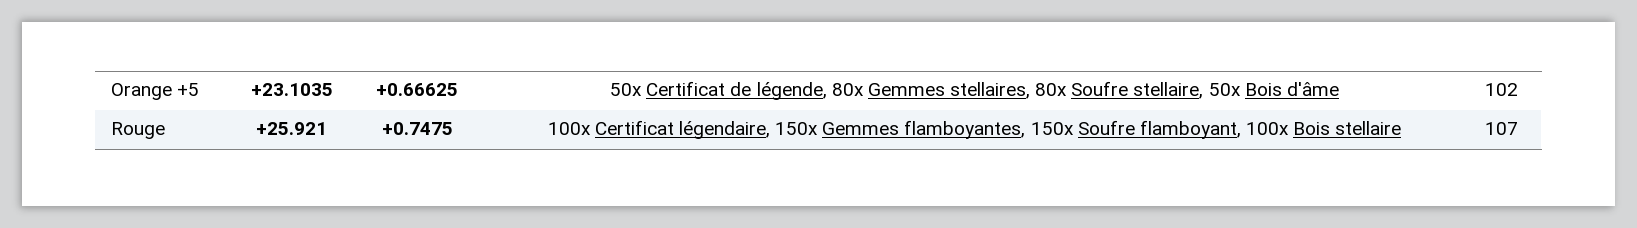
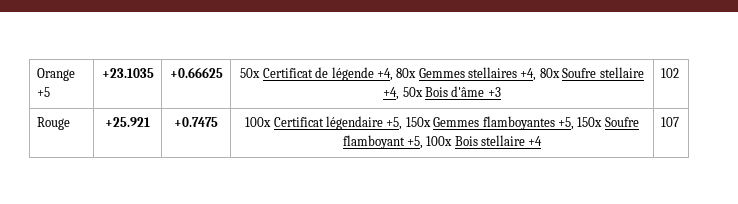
- Orange +5 | +23.1035 | +0.66625 | 50x Certificat de légende, 80x Gemmes stellaires, 80x Soufre stellaire, 50x Bois d'âme | 102
+ Orange +5 | +23.1035 | +0.66625 | 50x Certificat de légende +4, 80x Gemmes stellaires +4, 80x Soufre stellaire +4, 50x Bois d'âme +3 | 102
- Rouge | +25.921 | +0.7475 | 100x Certificat légendaire, 150x Gemmes flamboyantes, 150x Soufre flamboyant, 100x Bois stellaire | 107
+ Rouge | +25.921 | +0.7475 | 100x Certificat légendaire +5, 150x Gemmes flamboyantes +5, 150x Soufre flamboyant +5, 100x Bois stellaire +4 | 107

